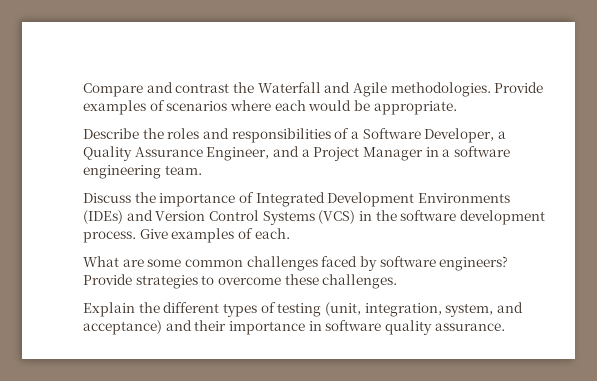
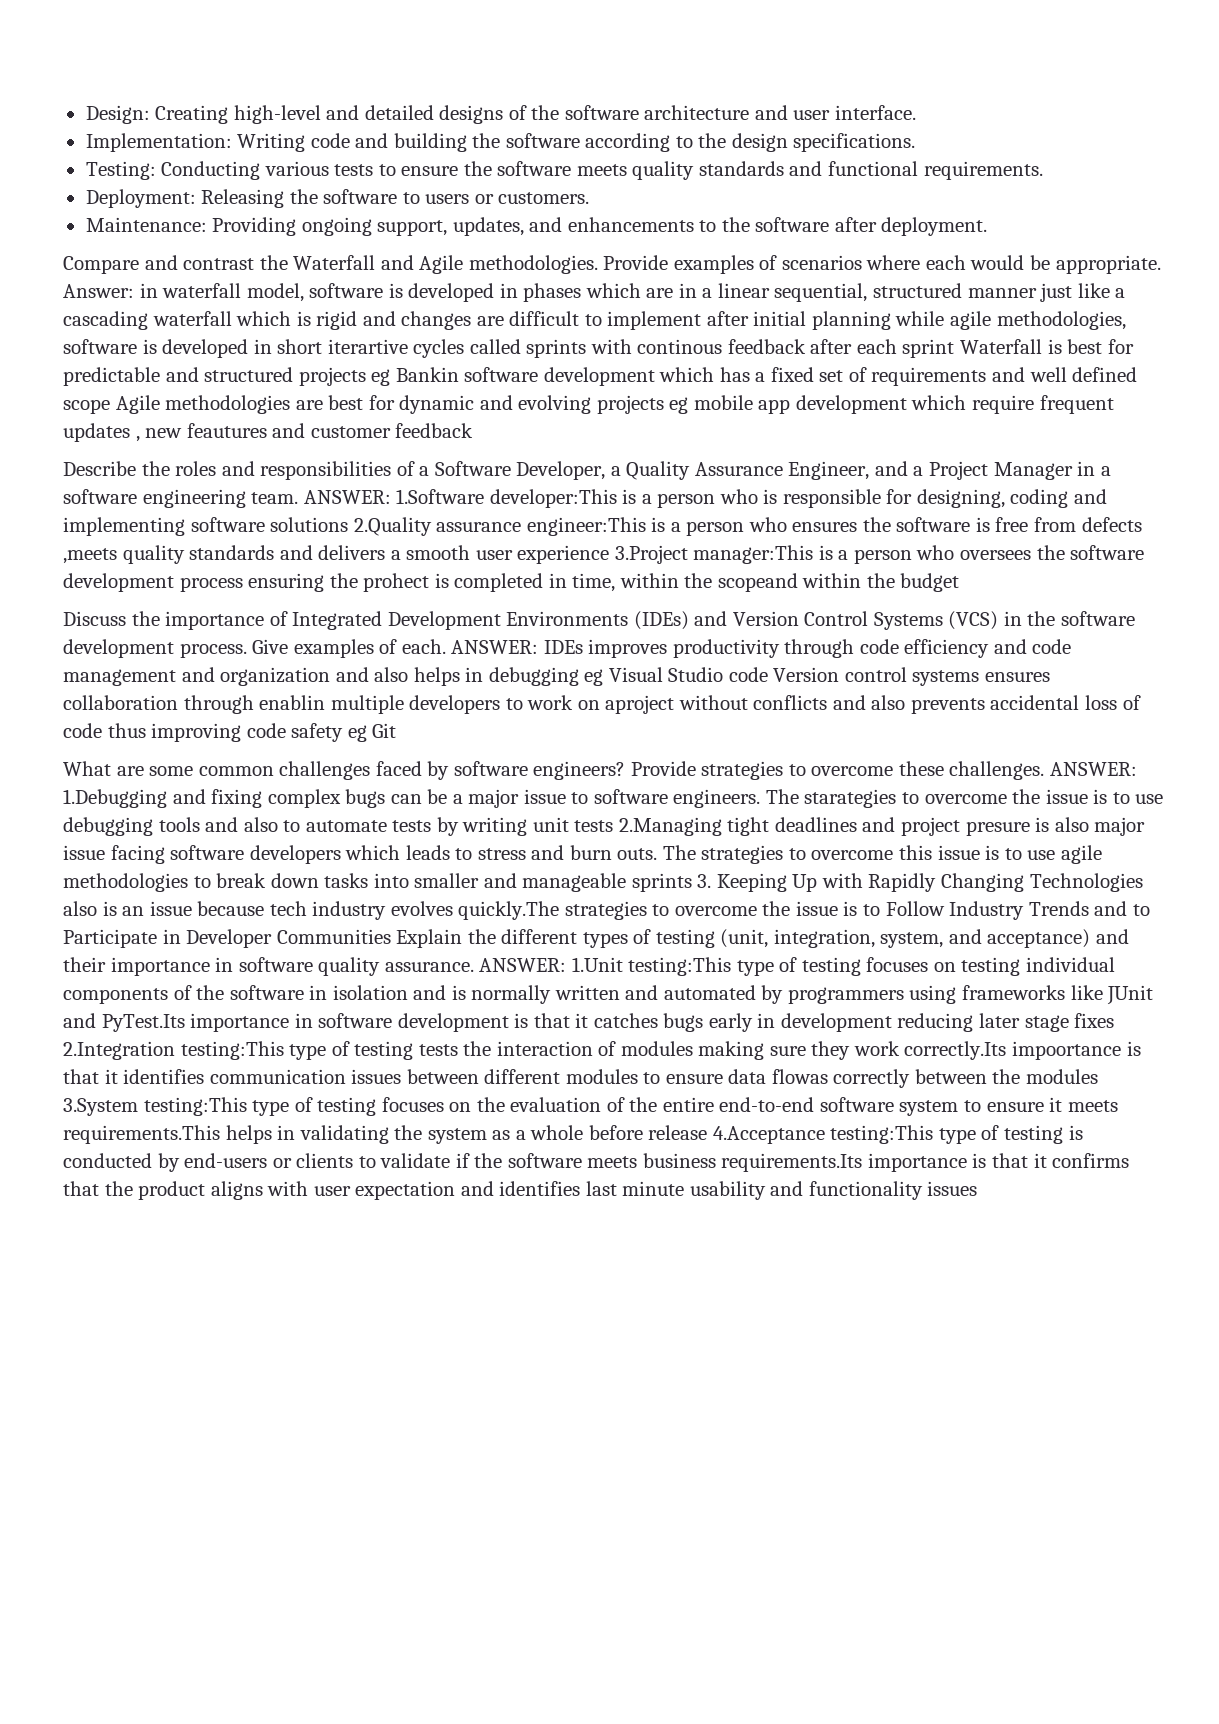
+ Design: Creating high-level and detailed designs of the software architecture and user interface.
+ Implementation: Writing code and building the software according to the design specifications.
+ Testing: Conducting various tests to ensure the software meets quality standards and functional requirements.
+ Deployment: Releasing the software to users or customers.
+ Maintenance: Providing ongoing support, updates, and enhancements to the software after deployment.
+ Answer: in waterfall model, software is developed in phases which are in a linear sequential, structured manner just like a cascading waterfall which is rigid and changes are difficult to implement after initial planning while agile methodologies, software is developed in short iterartive cycles called sprints with continous feedback after each sprint Waterfall is best for predictable and structured projects eg Bankin software development which has a fixed set of requirements and well defined scope Agile methodologies are best for dynamic and evolving projects eg mobile app development which require frequent updates , new feautures and customer feedback
+ ANSWER: 1.Software developer:This is a person who is responsible for designing, coding and implementing software solutions 2.Quality assurance engineer:This is a person who ensures the software is free from defects ,meets quality standards and delivers a smooth user experience 3.Project manager:This is a person who oversees the software development process ensuring the prohect is completed in time, within the scopeand within the budget
+ ANSWER: IDEs improves productivity through code efficiency and code management and organization and also helps in debugging eg Visual Studio code Version control systems ensures collaboration through enablin multiple developers to work on aproject without conflicts and also prevents accidental loss of code thus improving code safety eg Git
- Provide strategies to overcome these challenges.
- Explain the different types of testing (unit, integration, system, and acceptance) and their importance in software quality assurance.
+ Provide strategies to overcome these challenges. ANSWER: 1.Debugging and fixing complex bugs can be a major issue to software engineers. The starategies to overcome the issue is to use debugging tools and also to automate tests by writing unit tests 2.Managing tight deadlines and project presure is also major issue facing software developers which leads to stress and burn outs. The strategies to overcome this issue is to use agile methodologies to break down tasks into smaller and manageable sprints 3. Keeping Up with Rapidly Changing Technologies also is an issue because tech industry evolves quickly.The strategies to overcome the issue is to Follow Industry Trends and to Participate in Developer Communities Explain the different types of testing (unit, integration, system, and acceptance) and their importance in software quality assurance.
+ ANSWER: 1.Unit testing:This type of testing focuses on testing individual components of the software in isolation and is normally written and automated by programmers using frameworks like JUnit and PyTest.Its importance in software development is that it catches bugs early in development reducing later stage fixes 2.Integration testing:This type of testing tests the interaction of modules making sure they work correctly.Its impoortance is that it identifies communication issues between different modules to ensure data flowas correctly between the modules 3.System testing:This type of testing focuses on the evaluation of the entire end-to-end software system to ensure it meets requirements.This helps in validating the system as a whole before release 4.Acceptance testing:This type of testing is conducted by end-users or clients to validate if the software meets business requirements.Its importance is that it confirms that the product aligns with user expectation and identifies last minute usability and functionality issues

